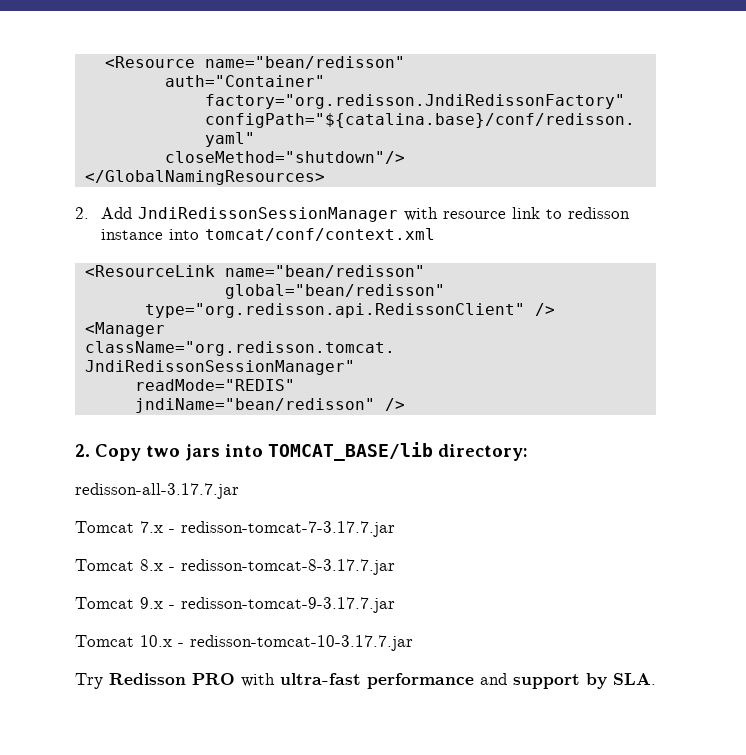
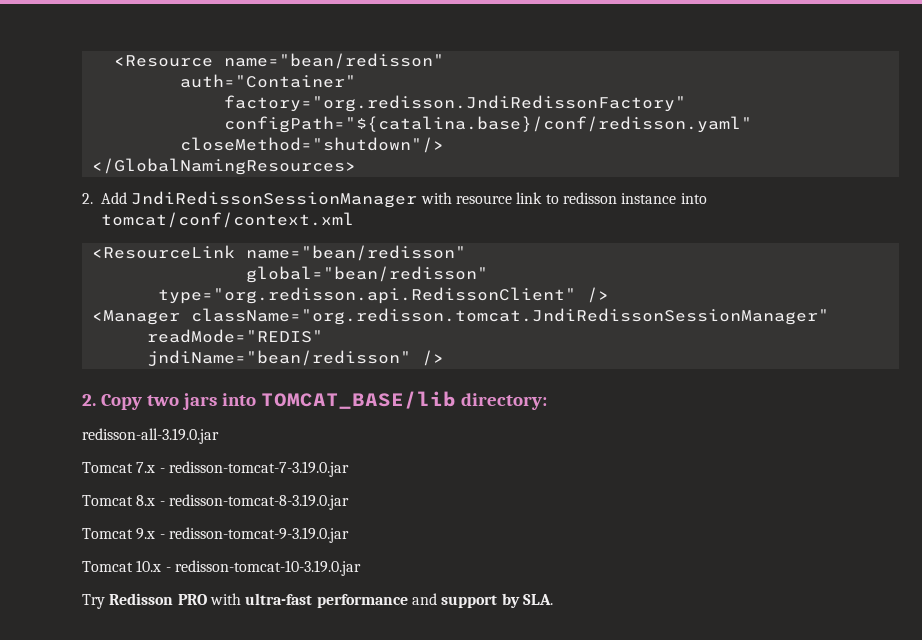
- redisson-all-3.17.7.jar
+ redisson-all-3.19.0.jar
- Tomcat 7.x - redisson-tomcat-7-3.17.7.jar
+ Tomcat 7.x - redisson-tomcat-7-3.19.0.jar
- Tomcat 8.x - redisson-tomcat-8-3.17.7.jar
+ Tomcat 8.x - redisson-tomcat-8-3.19.0.jar
- Tomcat 9.x - redisson-tomcat-9-3.17.7.jar
+ Tomcat 9.x - redisson-tomcat-9-3.19.0.jar
- Tomcat 10.x - redisson-tomcat-10-3.17.7.jar
+ Tomcat 10.x - redisson-tomcat-10-3.19.0.jar

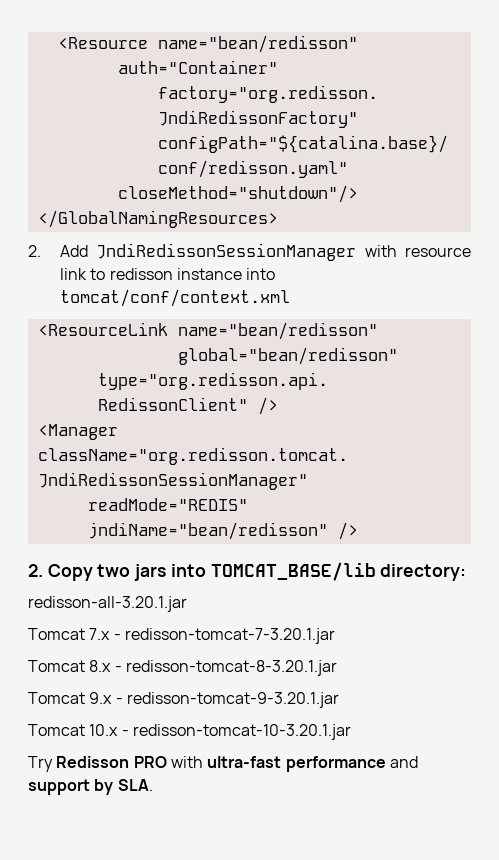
- redisson-all-3.19.0.jar
+ redisson-all-3.20.1.jar
- Tomcat 7.x - redisson-tomcat-7-3.19.0.jar
+ Tomcat 7.x - redisson-tomcat-7-3.20.1.jar
- Tomcat 8.x - redisson-tomcat-8-3.19.0.jar
+ Tomcat 8.x - redisson-tomcat-8-3.20.1.jar
- Tomcat 9.x - redisson-tomcat-9-3.19.0.jar
+ Tomcat 9.x - redisson-tomcat-9-3.20.1.jar
- Tomcat 10.x - redisson-tomcat-10-3.19.0.jar
+ Tomcat 10.x - redisson-tomcat-10-3.20.1.jar

